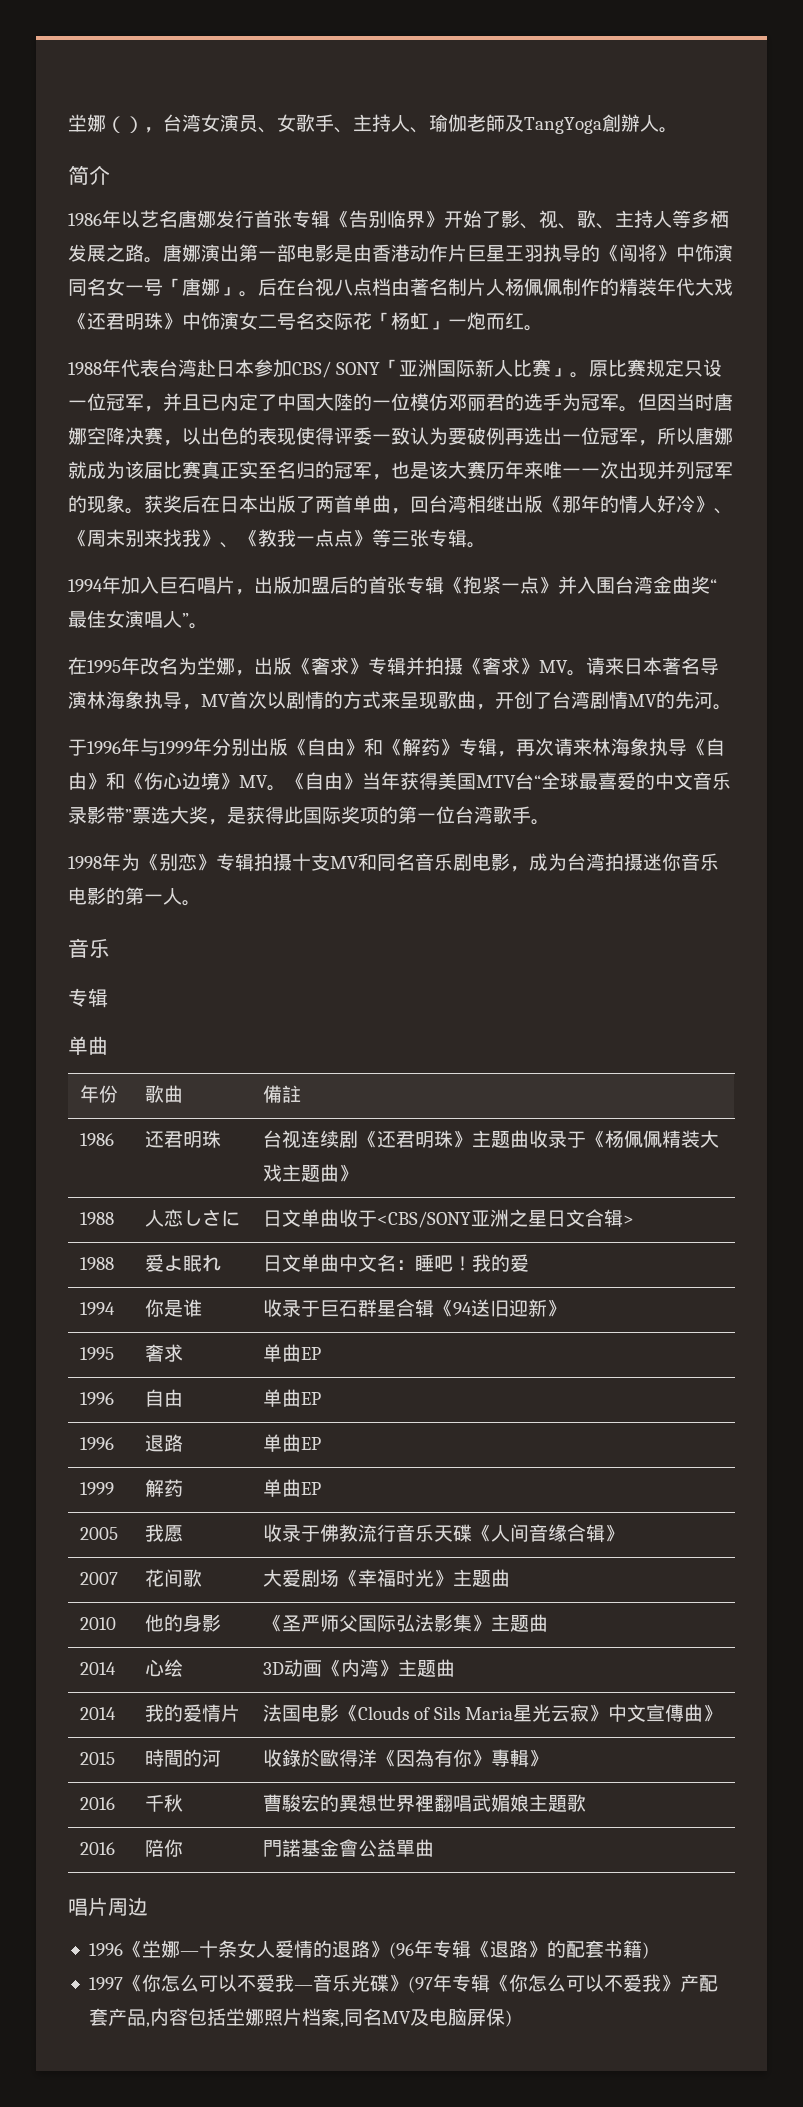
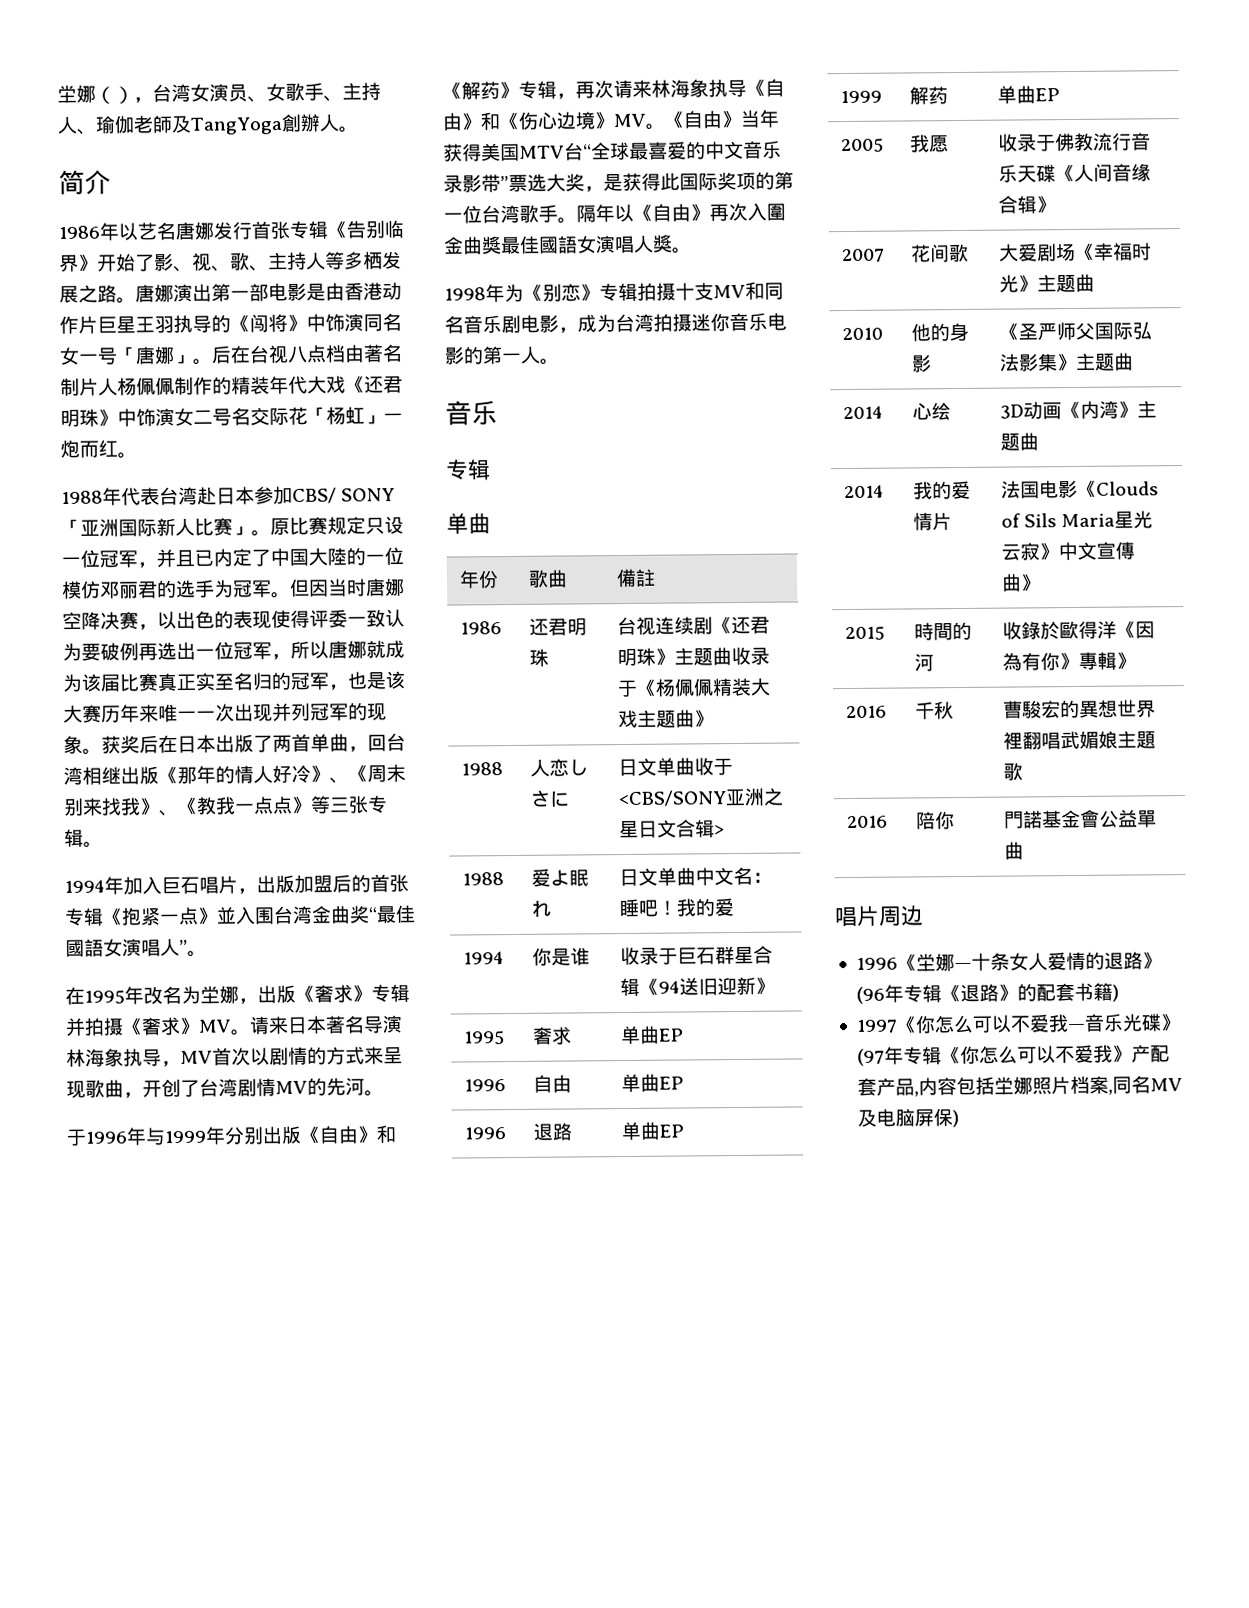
- 1994年加入巨石唱片，出版加盟后的首张专辑《抱紧一点》并入围台湾金曲奖“最佳女演唱人”。
+ 1994年加入巨石唱片，出版加盟后的首张专辑《抱紧一点》並入围台湾金曲奖“最佳國語女演唱人”。
+ 隔年以《自由》再次入圍金曲獎最佳國語女演唱人獎。

